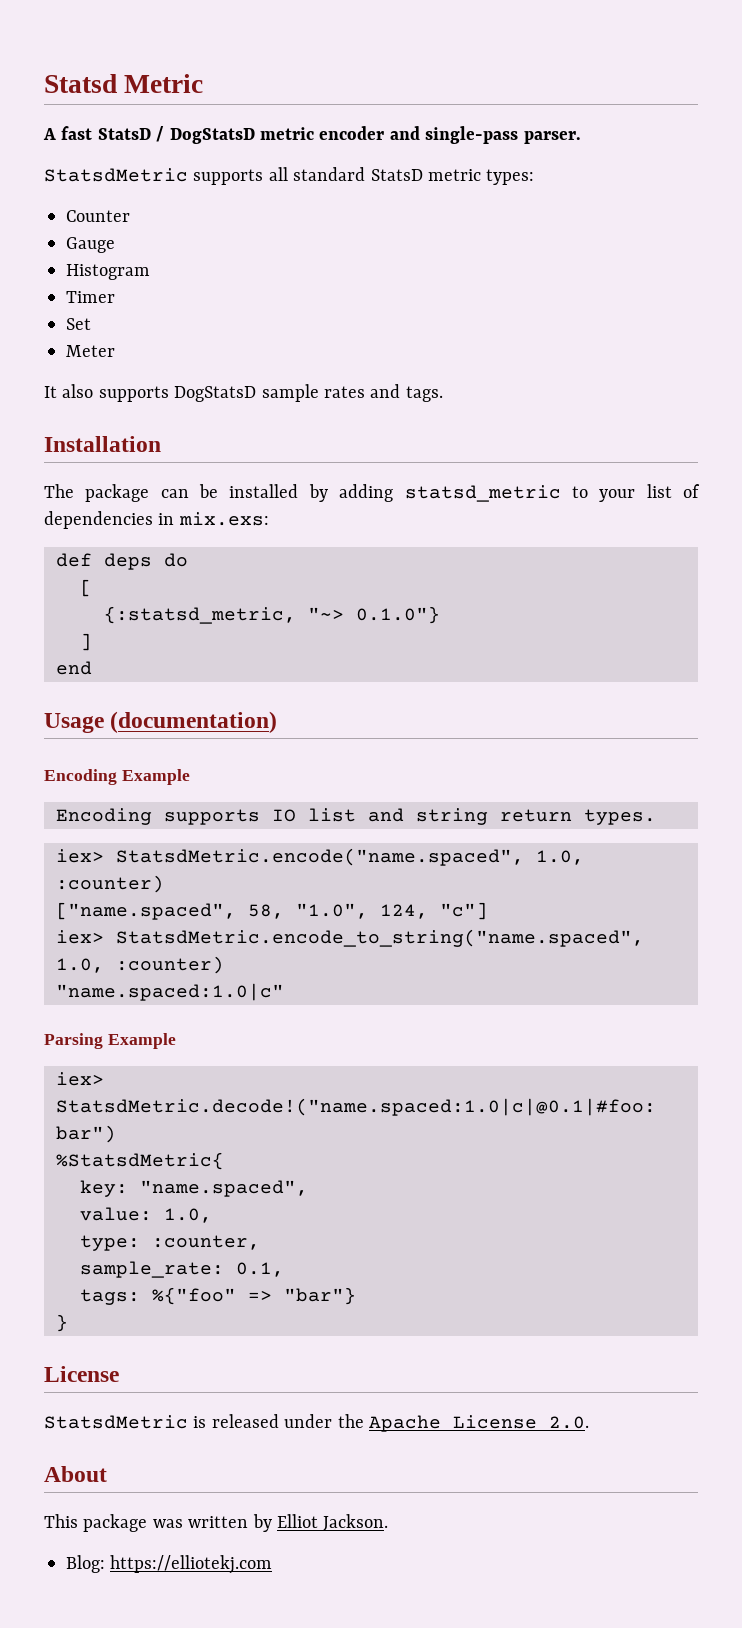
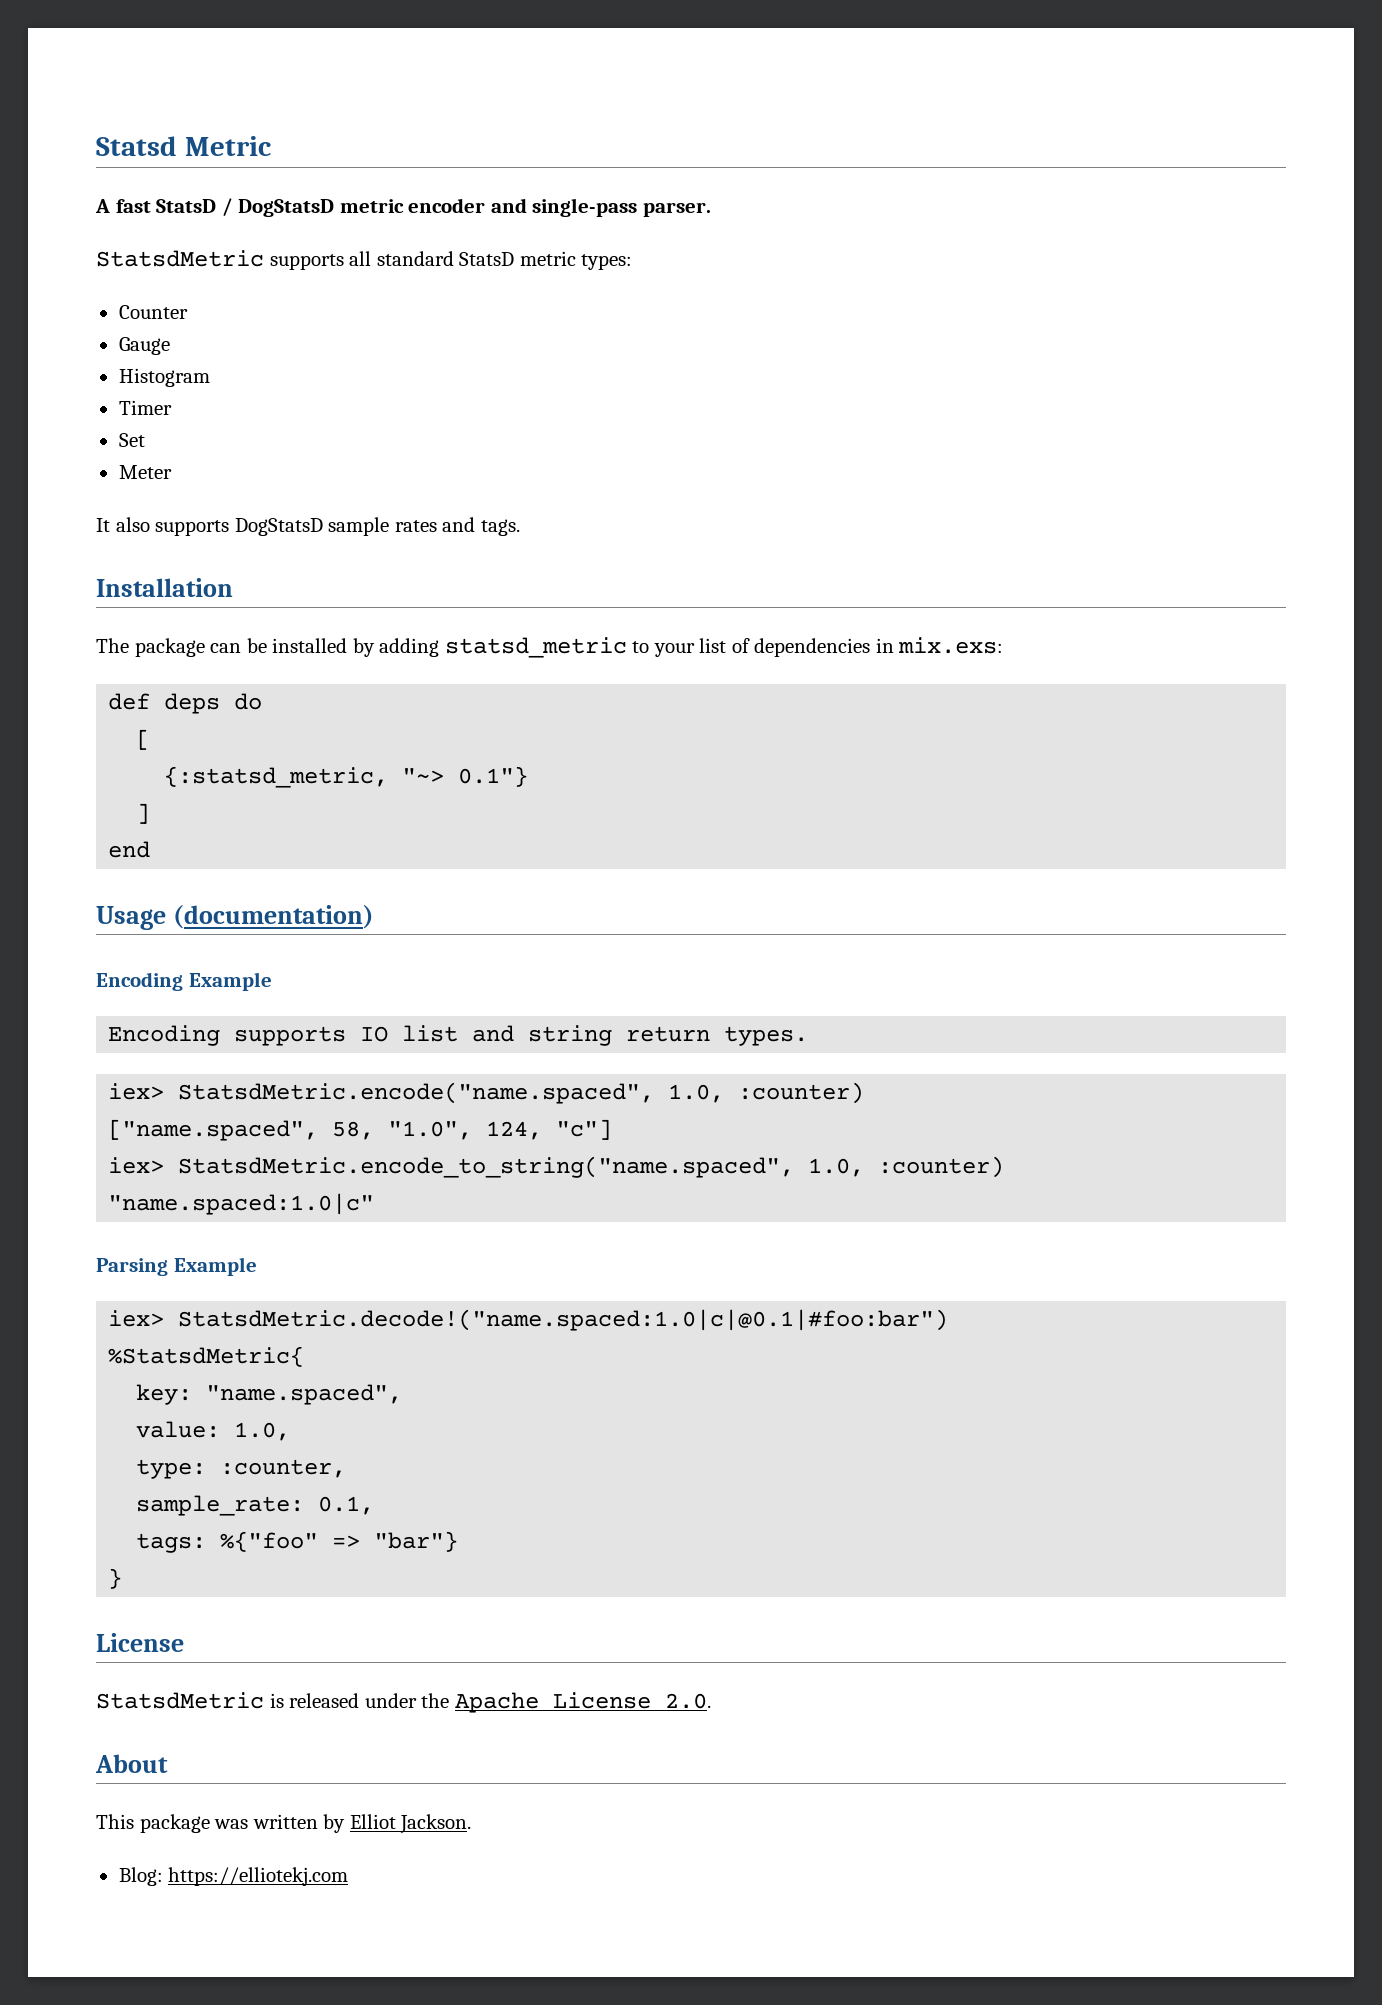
- {:statsd_metric, "~> 0.1.0"}
+ {:statsd_metric, "~> 0.1"}

